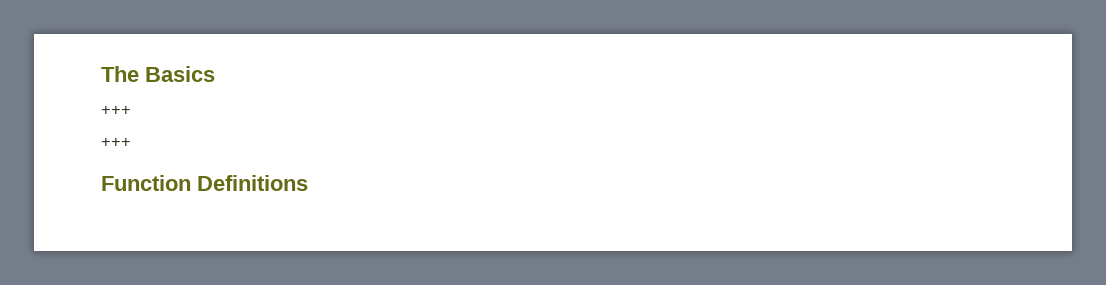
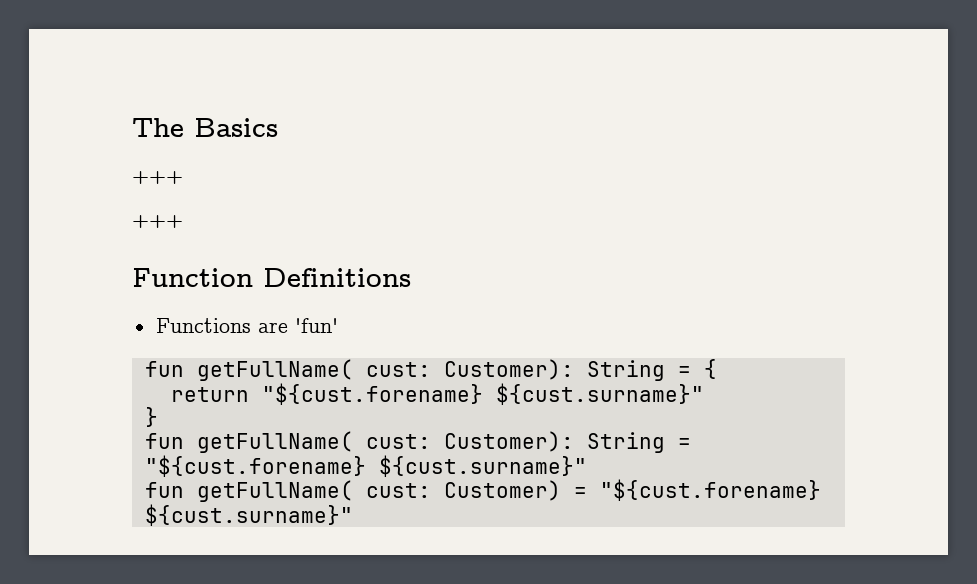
+ Functions are 'fun'
+ fun getFullName( cust: Customer): String = {
+ return "${cust.forename} ${cust.surname}"
+ }
+ fun getFullName( cust: Customer): String = "${cust.forename} ${cust.surname}"
+ fun getFullName( cust: Customer) = "${cust.forename} ${cust.surname}"

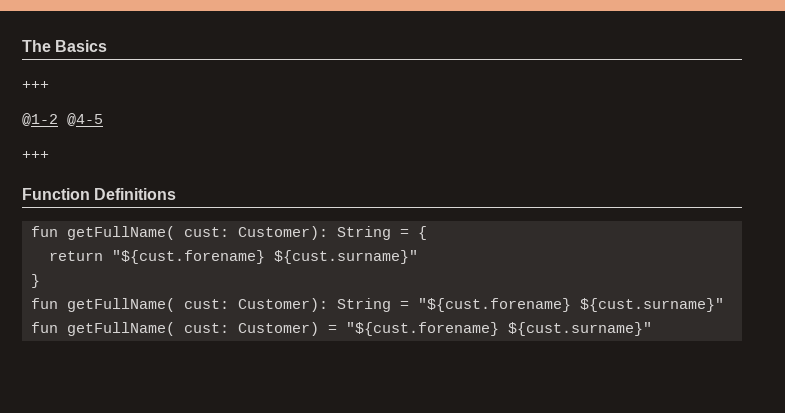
+ @1-2 @4-5
- Functions are 'fun'

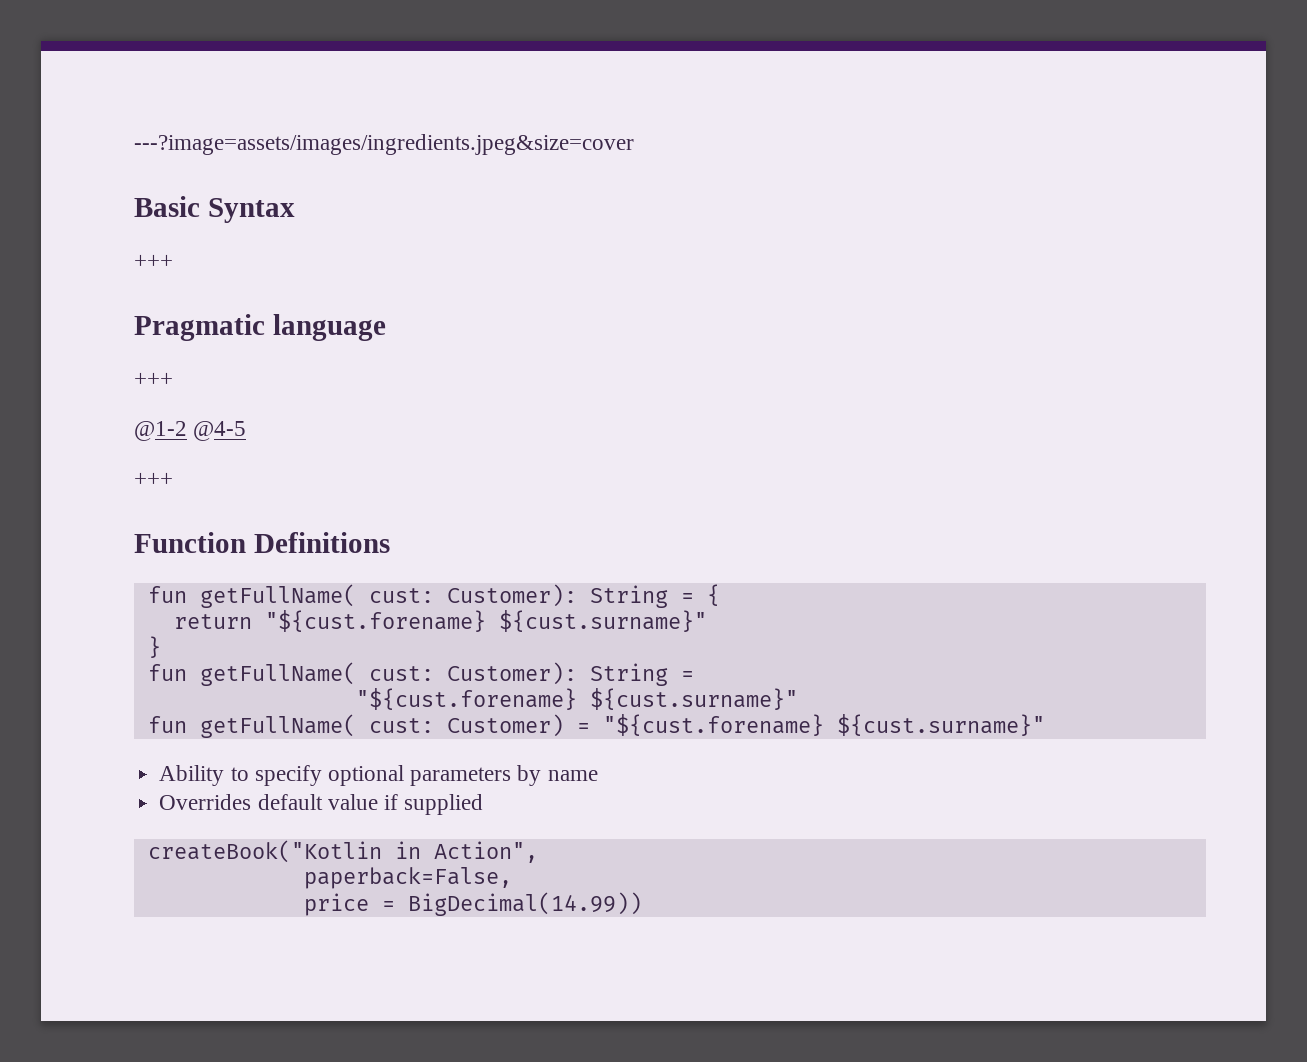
- The Basics
+ ---?image=assets/images/ingredients.jpeg&size=cover
+ Basic Syntax
+ +++
+ Pragmatic language
  }
- fun getFullName( cust: Customer): String = "${cust.forename} ${cust.surname}"
+ fun getFullName( cust: Customer): String =
+ "${cust.forename} ${cust.surname}"
+ Ability to specify optional parameters by name
+ Overrides default value if supplied
+ createBook("Kotlin in Action",
+ paperback=False,
+ price = BigDecimal(14.99))

